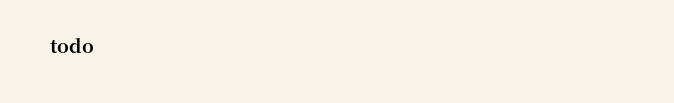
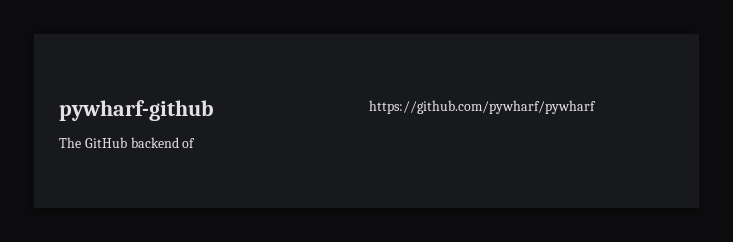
- todo
+ pywharf-github
+ The GitHub backend of https://github.com/pywharf/pywharf

